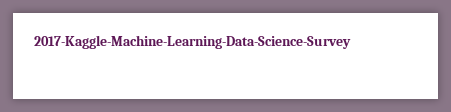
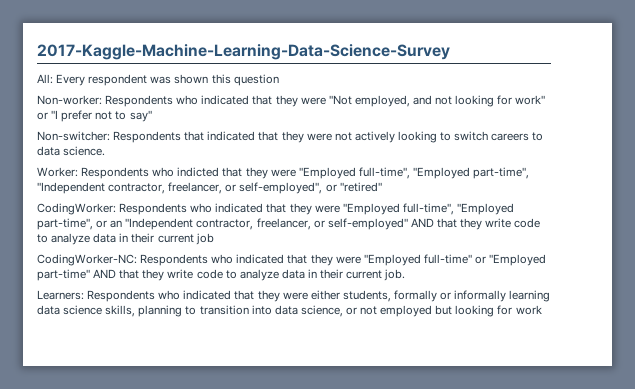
+ All: Every respondent was shown this question
+ Non-worker: Respondents who indicated that they were "Not employed, and not looking for work" or "I prefer not to say"
+ Non-switcher: Respondents that indicated that they were not actively looking to switch careers to data science.
+ Worker: Respondents who indicted that they were "Employed full-time", "Employed part-time", "Independent contractor, freelancer, or self-employed", or "retired"
+ CodingWorker: Respondents who indicated that they were "Employed full-time", "Employed part-time", or an "Independent contractor, freelancer, or self-employed" AND that they write code to analyze data in their current job
+ CodingWorker-NC: Respondents who indicated that they were "Employed full-time" or "Employed part-time" AND that they write code to analyze data in their current job.
+ Learners: Respondents who indicated that they were either students, formally or informally learning data science skills, planning to transition into data science, or not employed but looking for work

